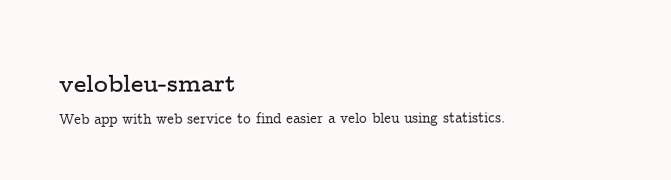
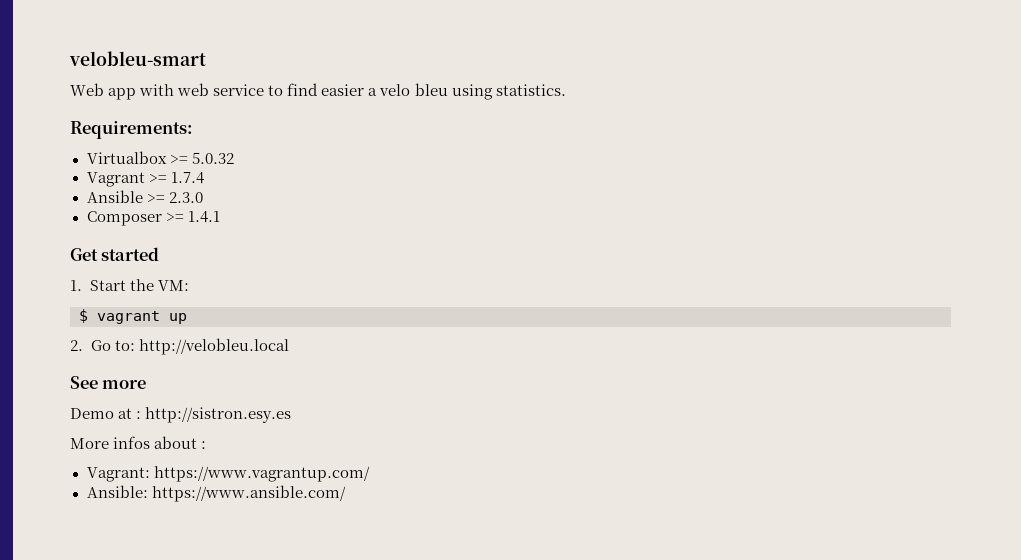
+ Requirements:
+ Virtualbox >= 5.0.32
+ Vagrant >= 1.7.4
+ Ansible >= 2.3.0
+ Composer >= 1.4.1
+ Get started
+ 1. Start the VM:
+ $ vagrant up
+ 2. Go to: http://velobleu.local
+ See more
+ Demo at : http://sistron.esy.es
+ More infos about :
+ Vagrant: https://www.vagrantup.com/
+ Ansible: https://www.ansible.com/

